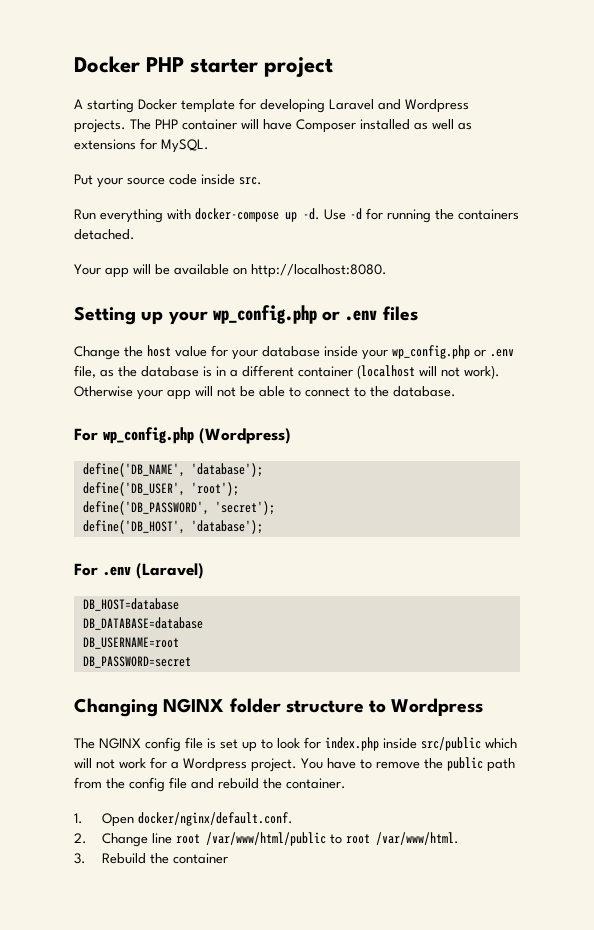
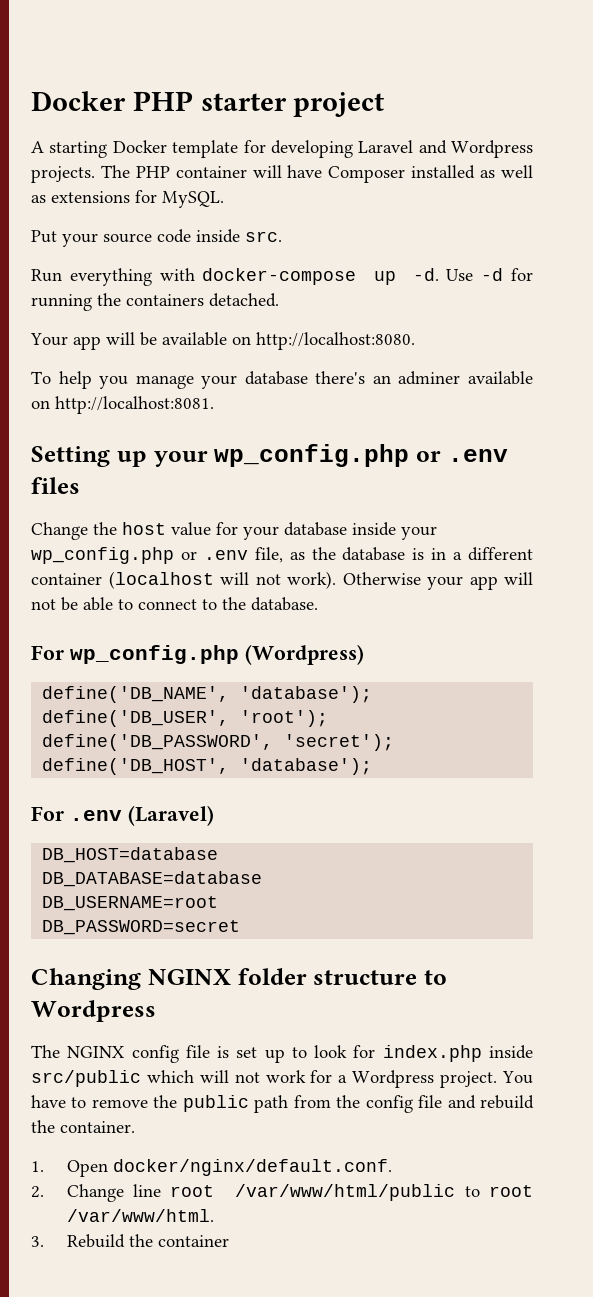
+ To help you manage your database there's an adminer available on http://localhost:8081.

